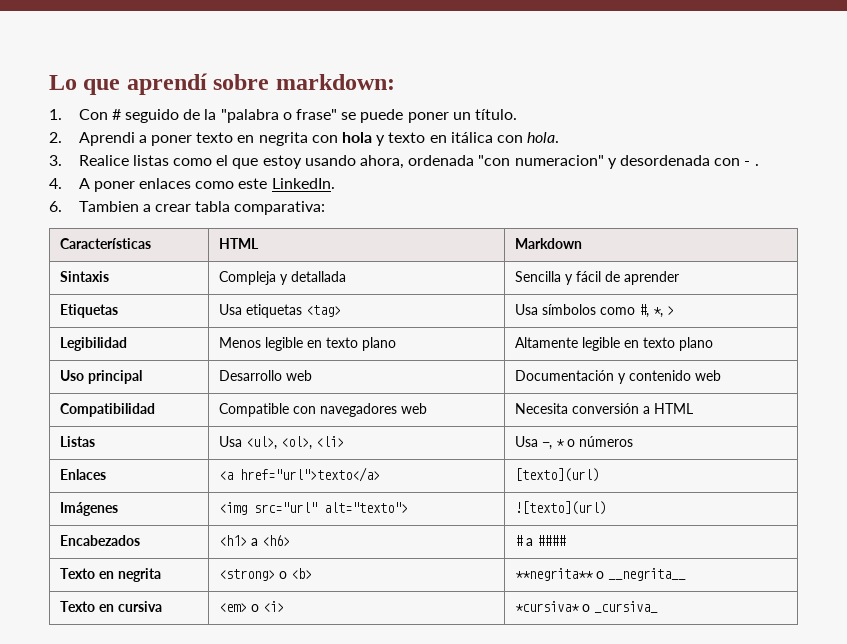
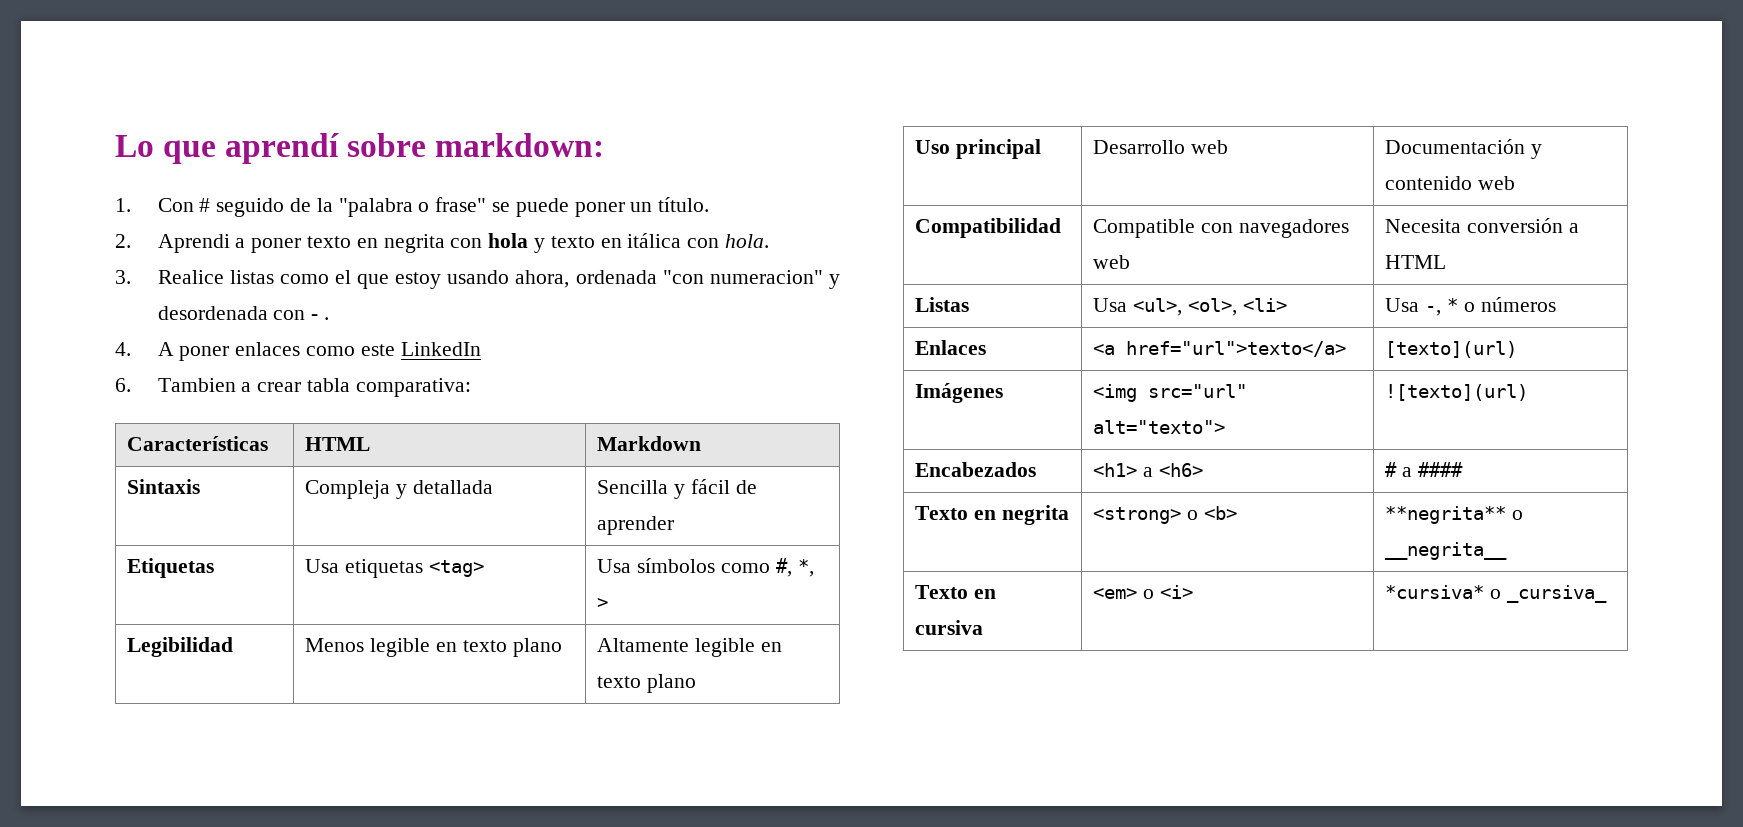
- 4. A poner enlaces como este LinkedIn.
+ 4. A poner enlaces como este LinkedIn

